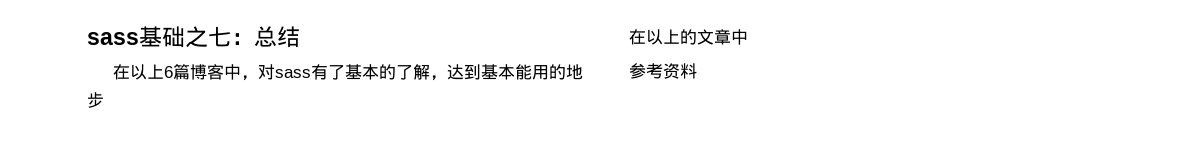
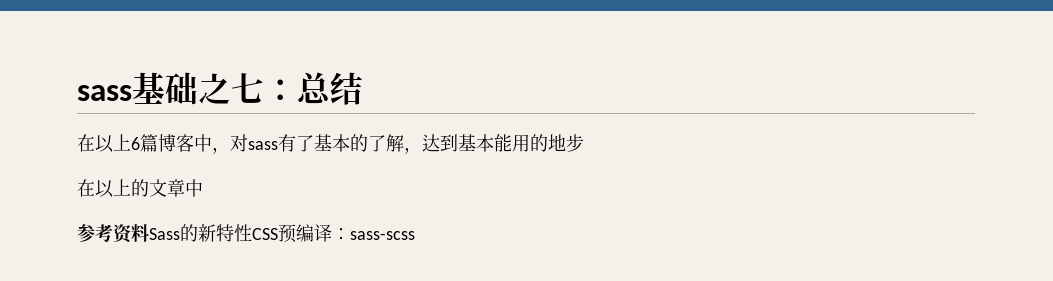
- 参考资料
+ 参考资料Sass的新特性CSS预编译：sass-scss

